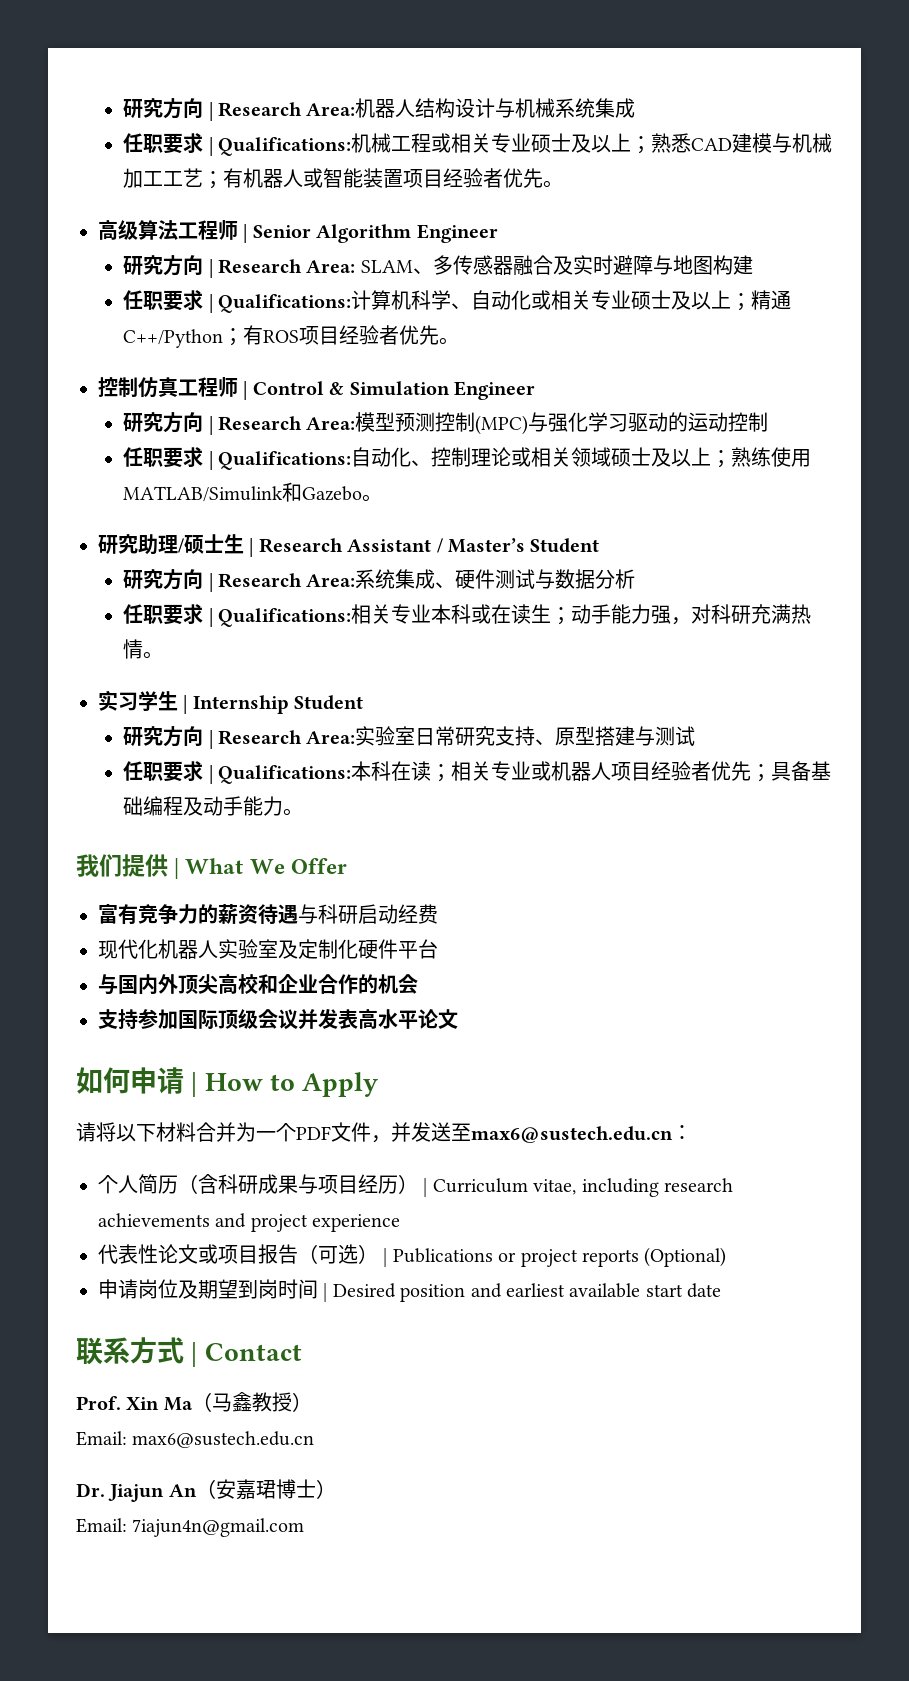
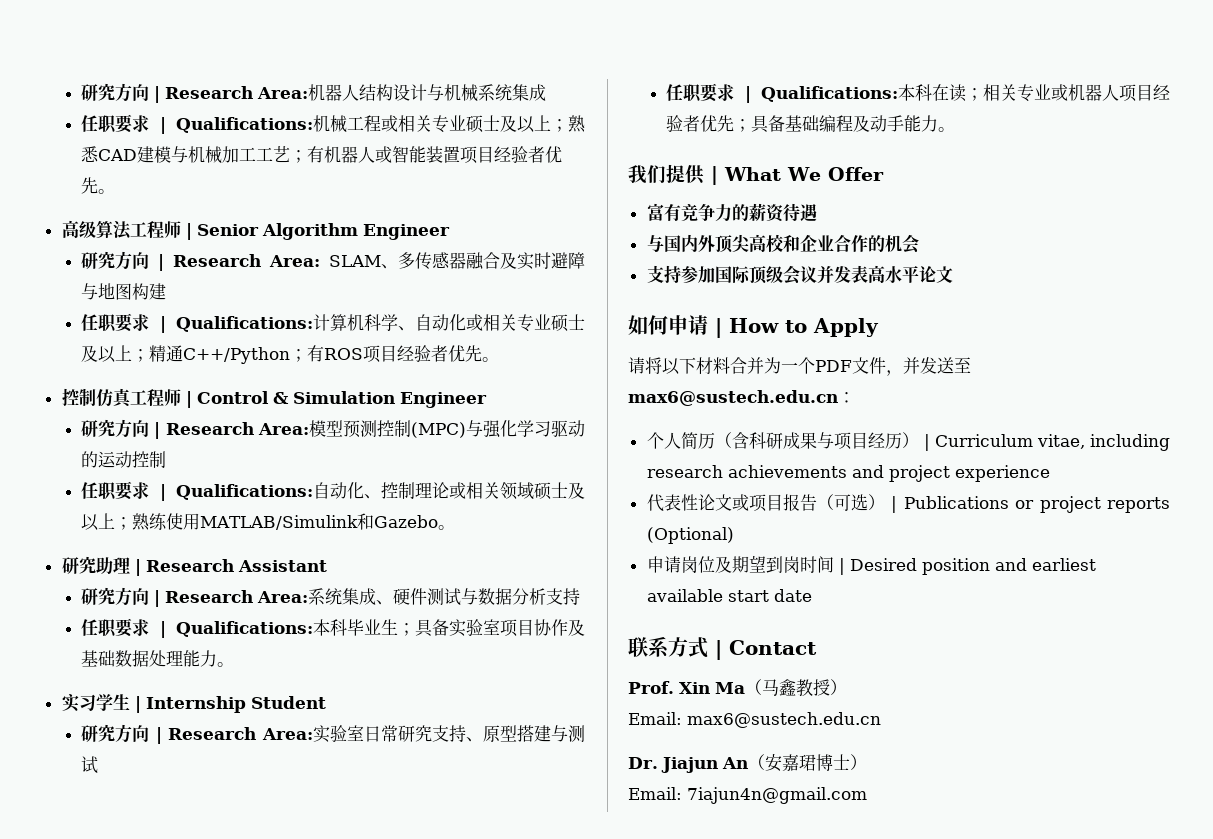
- 研究助理/硕士生 | Research Assistant / Master’s Student
+ 研究助理 | Research Assistant
- 研究方向 | Research Area:系统集成、硬件测试与数据分析
- 任职要求 | Qualifications:相关专业本科或在读生；动手能力强，对科研充满热情。
+ 研究方向 | Research Area:系统集成、硬件测试与数据分析支持
+ 任职要求 | Qualifications:本科毕业生；具备实验室项目协作及基础数据处理能力。
- 富有竞争力的薪资待遇与科研启动经费
- 现代化机器人实验室及定制化硬件平台
+ 富有竞争力的薪资待遇

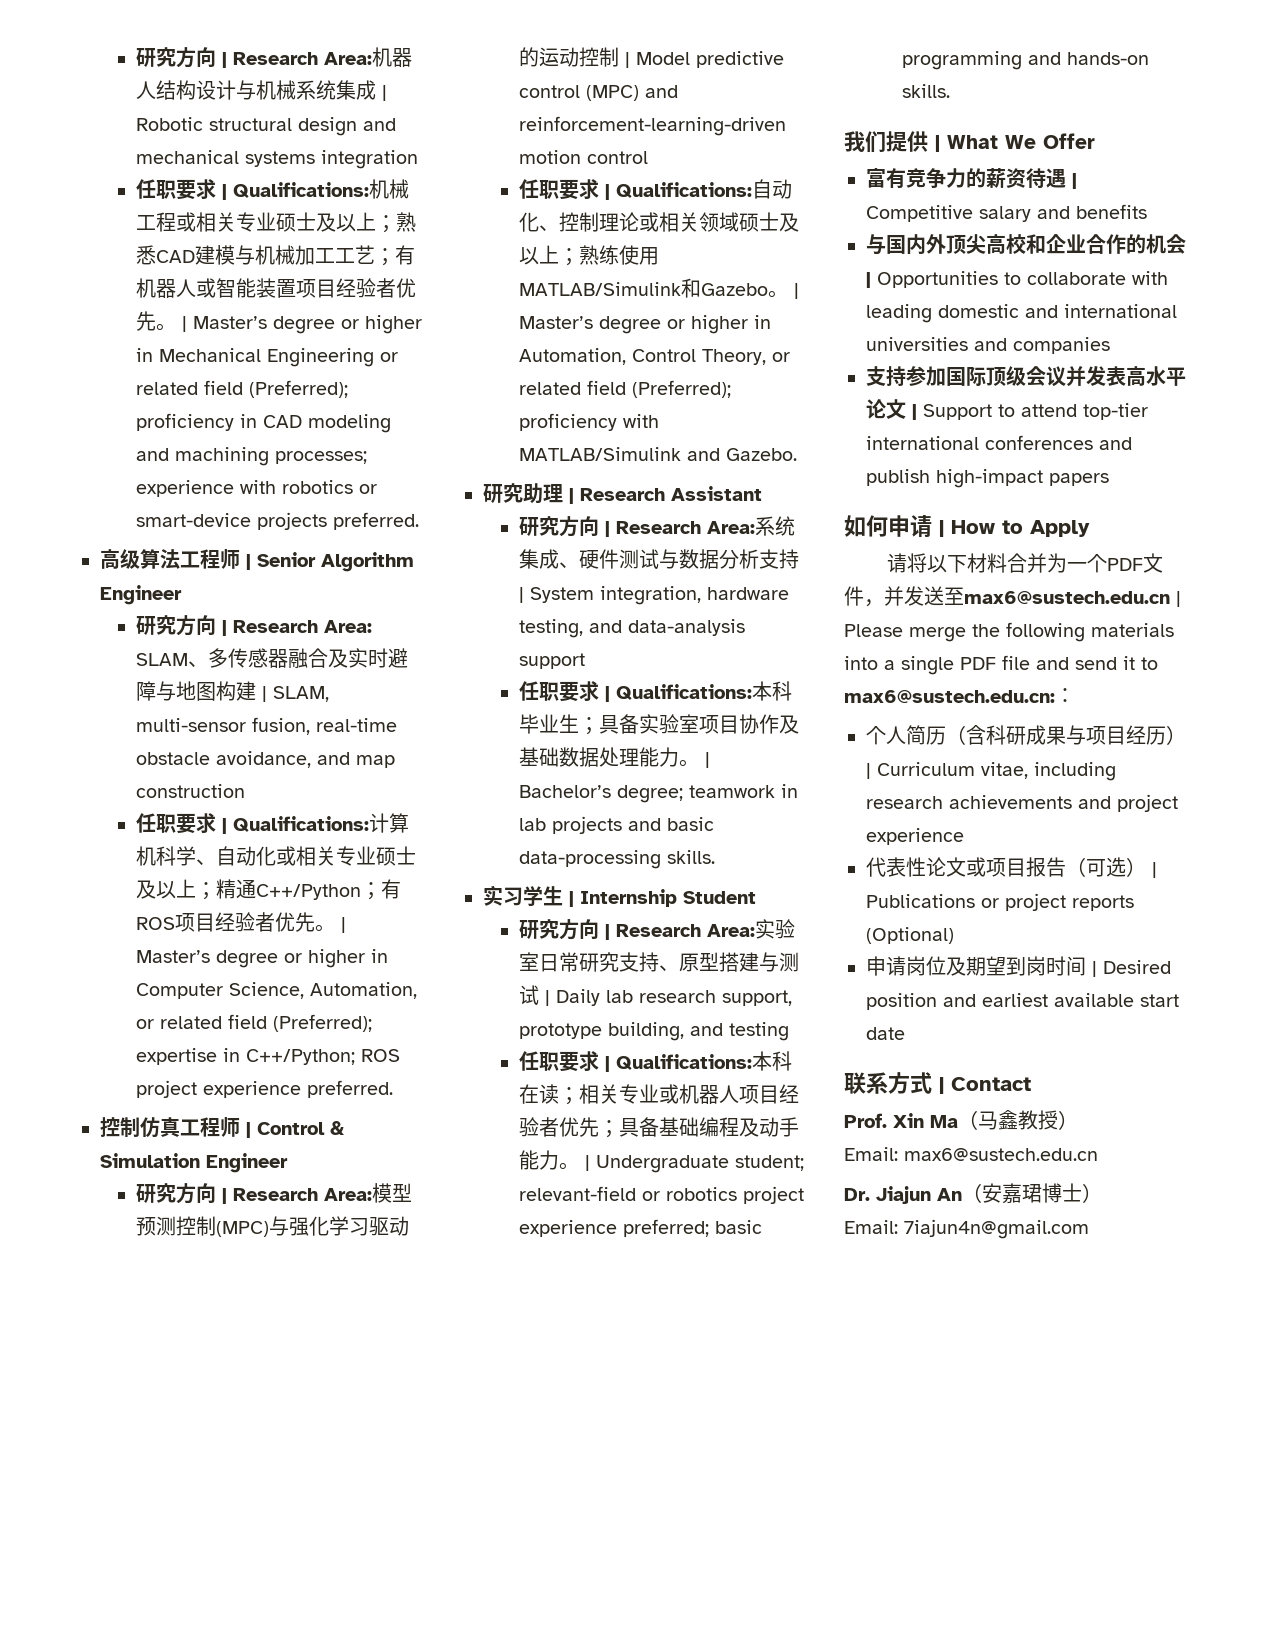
- 研究方向 | Research Area:机器人结构设计与机械系统集成
+ 研究方向 | Research Area:机器人结构设计与机械系统集成 | Robotic structural design and mechanical systems integration
+ | Master’s degree or higher in Mechanical Engineering or related field (Preferred); proficiency in CAD modeling and machining processes; experience with robotics or smart-device projects preferred.
- 研究方向 | Research Area: SLAM、多传感器融合及实时避障与地图构建
+ 研究方向 | Research Area: SLAM、多传感器融合及实时避障与地图构建 | SLAM, multi-sensor fusion, real-time obstacle avoidance, and map construction
+ | Master’s degree or higher in Computer Science, Automation, or related field (Preferred); expertise in C++/Python; ROS project experience preferred.
- 研究方向 | Research Area:模型预测控制(MPC)与强化学习驱动的运动控制
+ 研究方向 | Research Area:模型预测控制(MPC)与强化学习驱动的运动控制 | Model predictive control (MPC) and reinforcement-learning-driven motion control
+ | Master’s degree or higher in Automation, Control Theory, or related field (Preferred); proficiency with MATLAB/Simulink and Gazebo.
- 研究方向 | Research Area:系统集成、硬件测试与数据分析支持
+ 研究方向 | Research Area:系统集成、硬件测试与数据分析支持 | System integration, hardware testing, and data-analysis support
+ | Bachelor’s degree; teamwork in lab projects and basic data-processing skills.
- 研究方向 | Research Area:实验室日常研究支持、原型搭建与测试
+ 研究方向 | Research Area:实验室日常研究支持、原型搭建与测试 | Daily lab research support, prototype building, and testing
+ | Undergraduate student; relevant-field or robotics project experience preferred; basic programming and hands-on skills.
- 富有竞争力的薪资待遇
+ 富有竞争力的薪资待遇 | Competitive salary and benefits
- 与国内外顶尖高校和企业合作的机会
+ 与国内外顶尖高校和企业合作的机会 | Opportunities to collaborate with leading domestic and international universities and companies
- 支持参加国际顶级会议并发表高水平论文
+ 支持参加国际顶级会议并发表高水平论文 | Support to attend top-tier international conferences and publish high-impact papers
- 请将以下材料合并为一个PDF文件，并发送至max6@sustech.edu.cn：
+ 请将以下材料合并为一个PDF文件，并发送至max6@sustech.edu.cn | Please merge the following materials into a single PDF file and send it to max6@sustech.edu.cn:：

